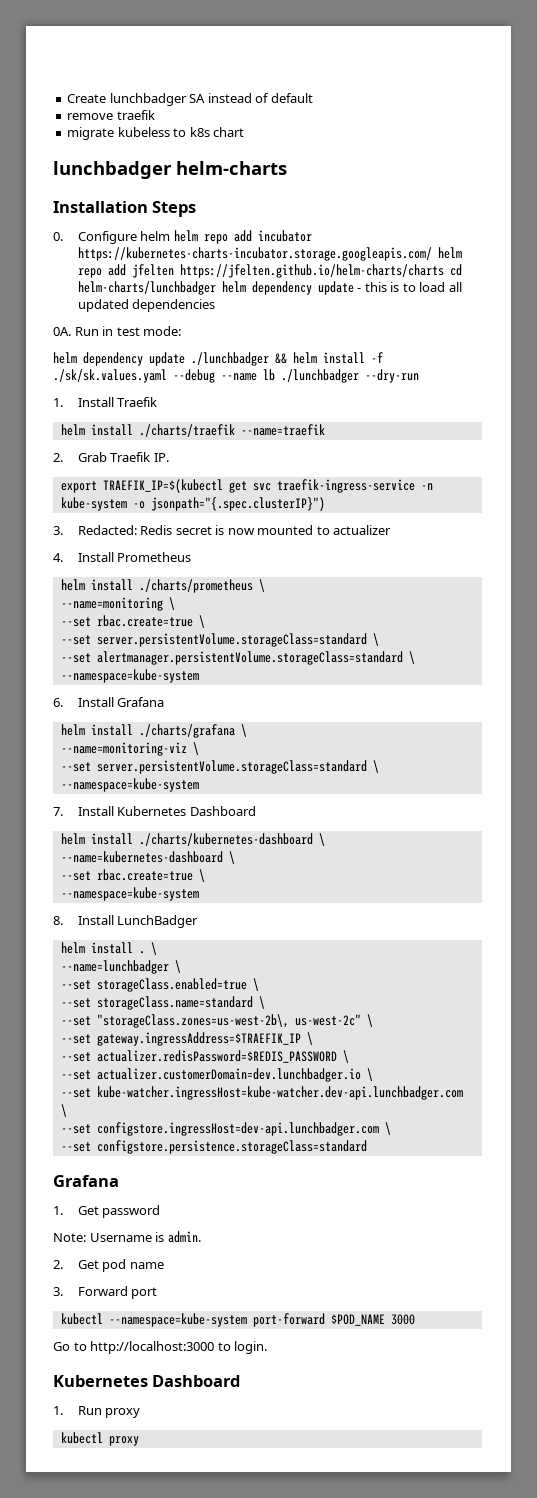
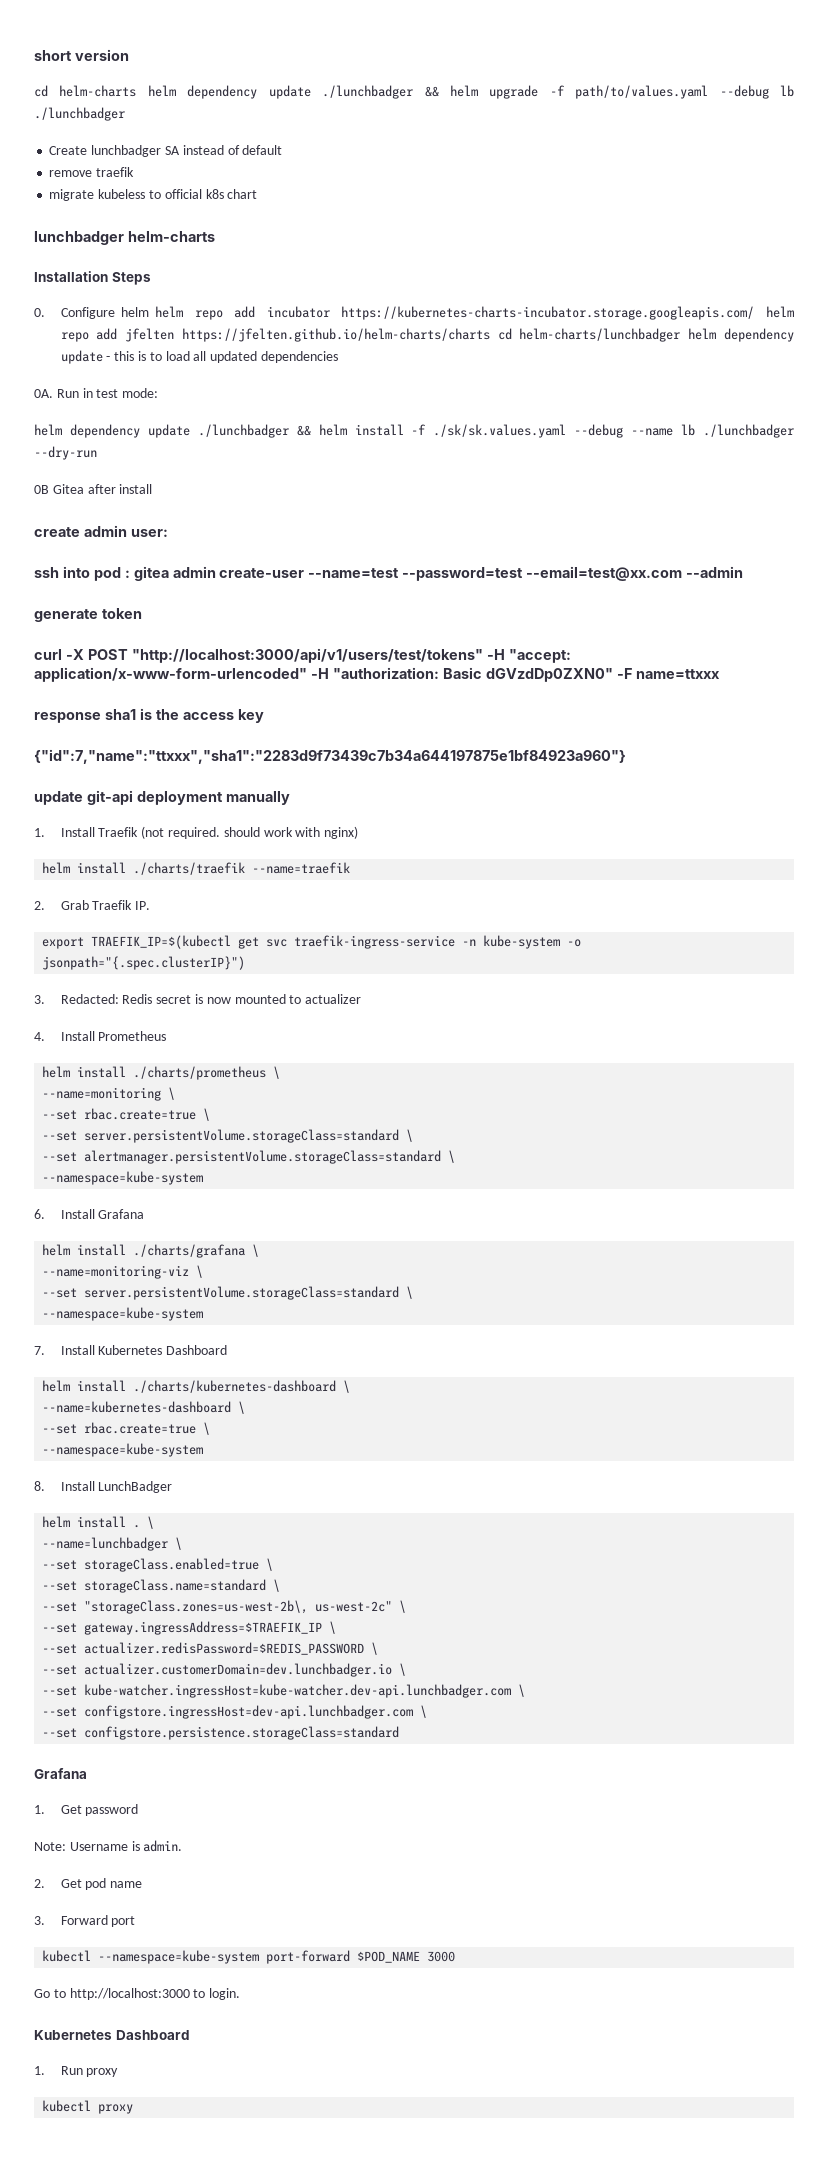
+ short version
+ cd helm-charts helm dependency update ./lunchbadger && helm upgrade -f path/to/values.yaml --debug lb ./lunchbadger
- migrate kubeless to k8s chart
+ migrate kubeless to official k8s chart
- 1. Install Traefik
+ 0B Gitea after install
+ create admin user:
+ ssh into pod : gitea admin create-user --name=test --password=test --email=test@xx.com --admin
+ generate token
+ curl -X POST "http://localhost:3000/api/v1/users/test/tokens" -H "accept: application/x-www-form-urlencoded" -H "authorization: Basic dGVzdDp0ZXN0" -F name=ttxxx
+ response sha1 is the access key
+ {"id":7,"name":"ttxxx","sha1":"2283d9f73439c7b34a644197875e1bf84923a960"}
+ update git-api deployment manually
+ 1. Install Traefik (not required. should work with nginx)

